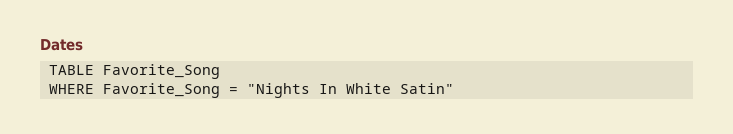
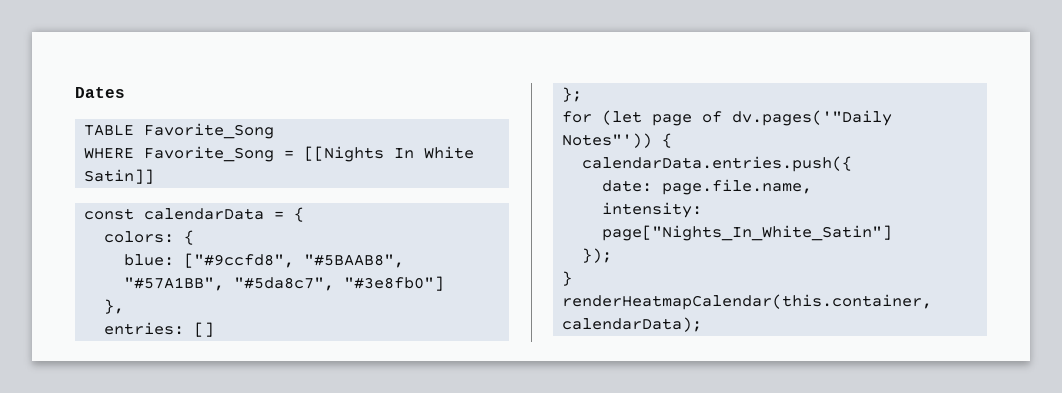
- WHERE Favorite_Song = "Nights In White Satin"
+ WHERE Favorite_Song = [[Nights In White Satin]]
+ const calendarData = {
+ colors: {
+ blue: ["#9ccfd8", "#5BAAB8", "#57A1BB", "#5da8c7", "#3e8fb0"]
+ },
+ entries: []
+ };
+ for (let page of dv.pages('"Daily Notes"')) {
+ calendarData.entries.push({
+ date: page.file.name,
+ intensity: page["Nights_In_White_Satin"]
+ });
+ }
+ renderHeatmapCalendar(this.container, calendarData);

